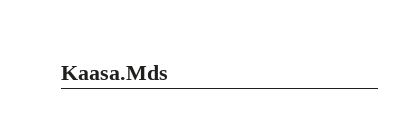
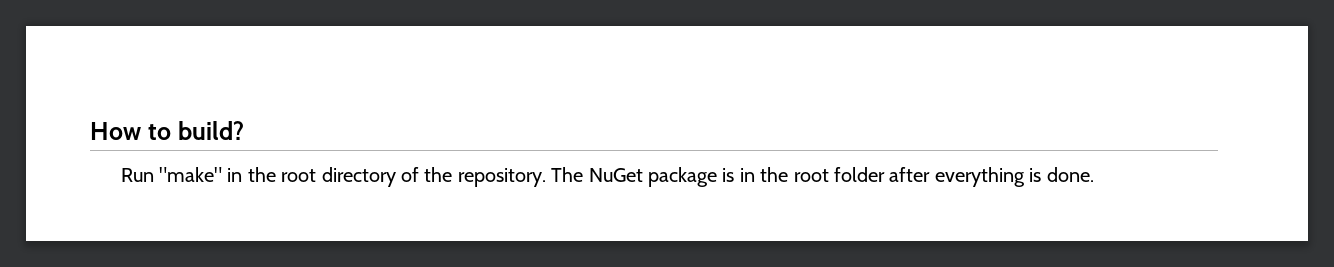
- Kaasa.Mds
+ How to build?
+ Run "make" in the root directory of the repository. The NuGet package is in the root folder after everything is done.

